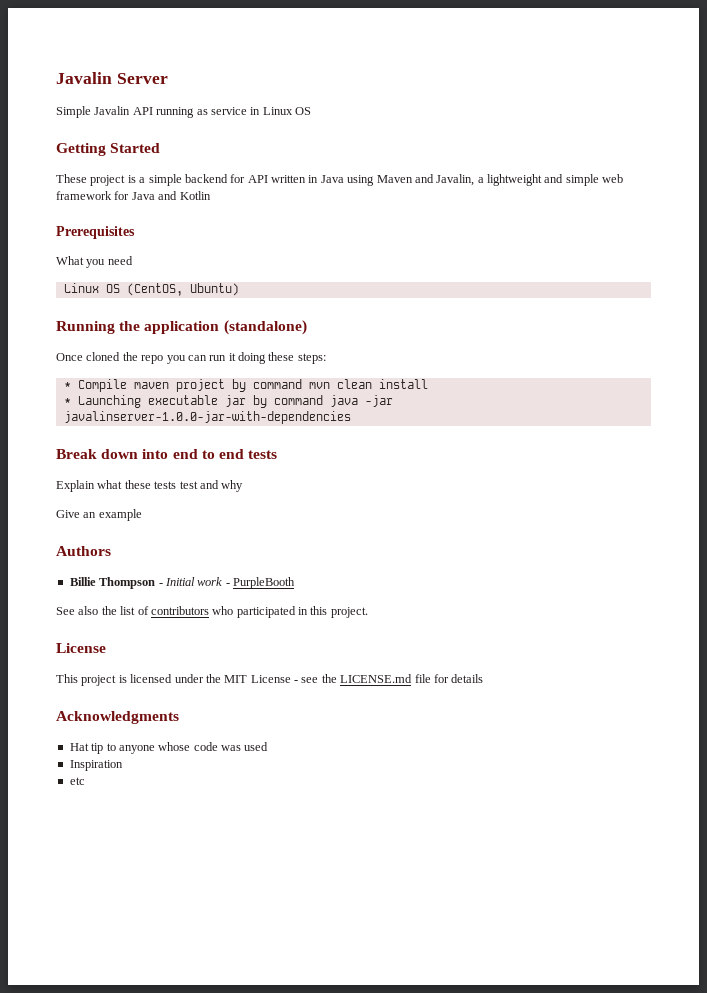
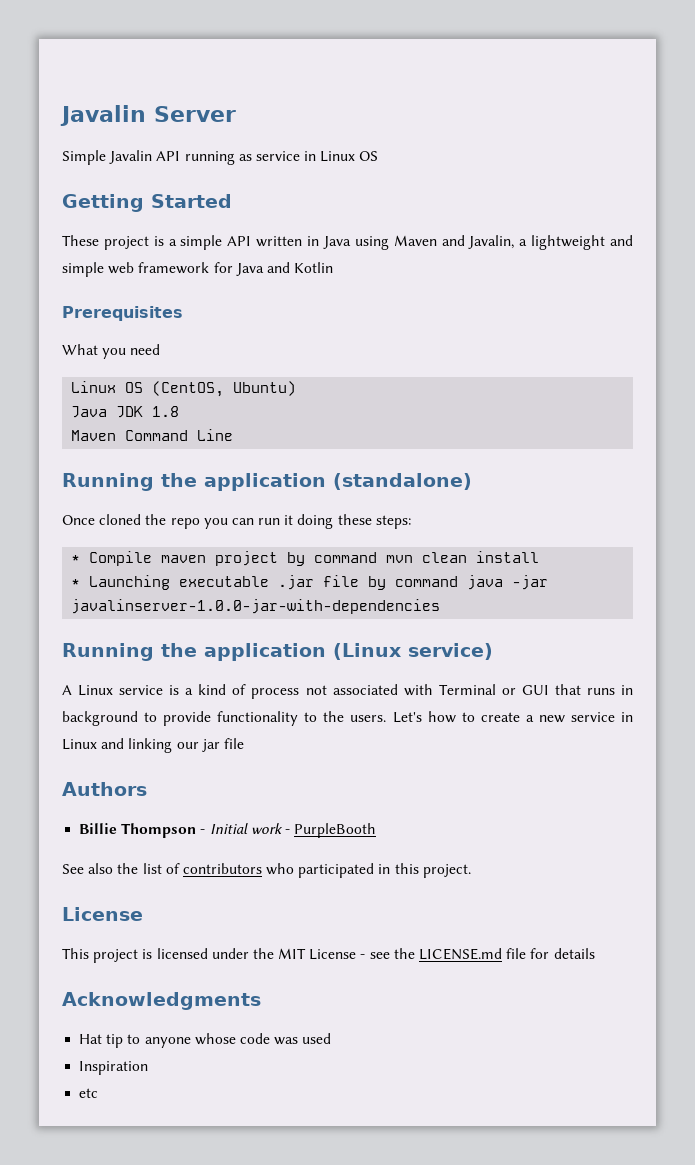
- These project is a simple backend for API written in Java using Maven and Javalin, a lightweight and simple web framework for Java and Kotlin
+ These project is a simple API written in Java using Maven and Javalin, a lightweight and simple web framework for Java and Kotlin
+ Java JDK 1.8
+ Maven Command Line
- * Launching executable jar by command java -jar javalinserver-1.0.0-jar-with-dependencies
+ * Launching executable .jar file by command java -jar javalinserver-1.0.0-jar-with-dependencies
- Break down into end to end tests
- Explain what these tests test and why
- Give an example
+ Running the application (Linux service)
+ A Linux service is a kind of process not associated with Terminal or GUI that runs in background to provide functionality to the users. Let's how to create a new service in Linux and linking our jar file

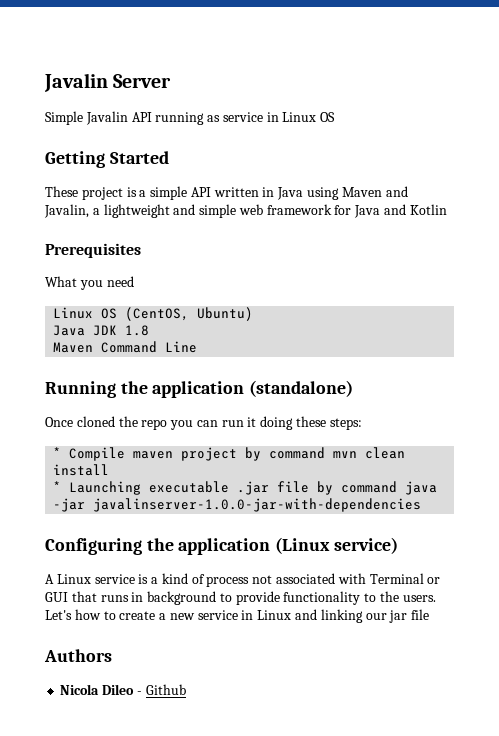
- Running the application (Linux service)
+ Configuring the application (Linux service)
- Billie Thompson - Initial work - PurpleBooth
- See also the list of contributors who participated in this project.
- License
- This project is licensed under the MIT License - see the LICENSE.md file for details
- Acknowledgments
- Hat tip to anyone whose code was used
- Inspiration
- etc
+ Nicola Dileo - Github

